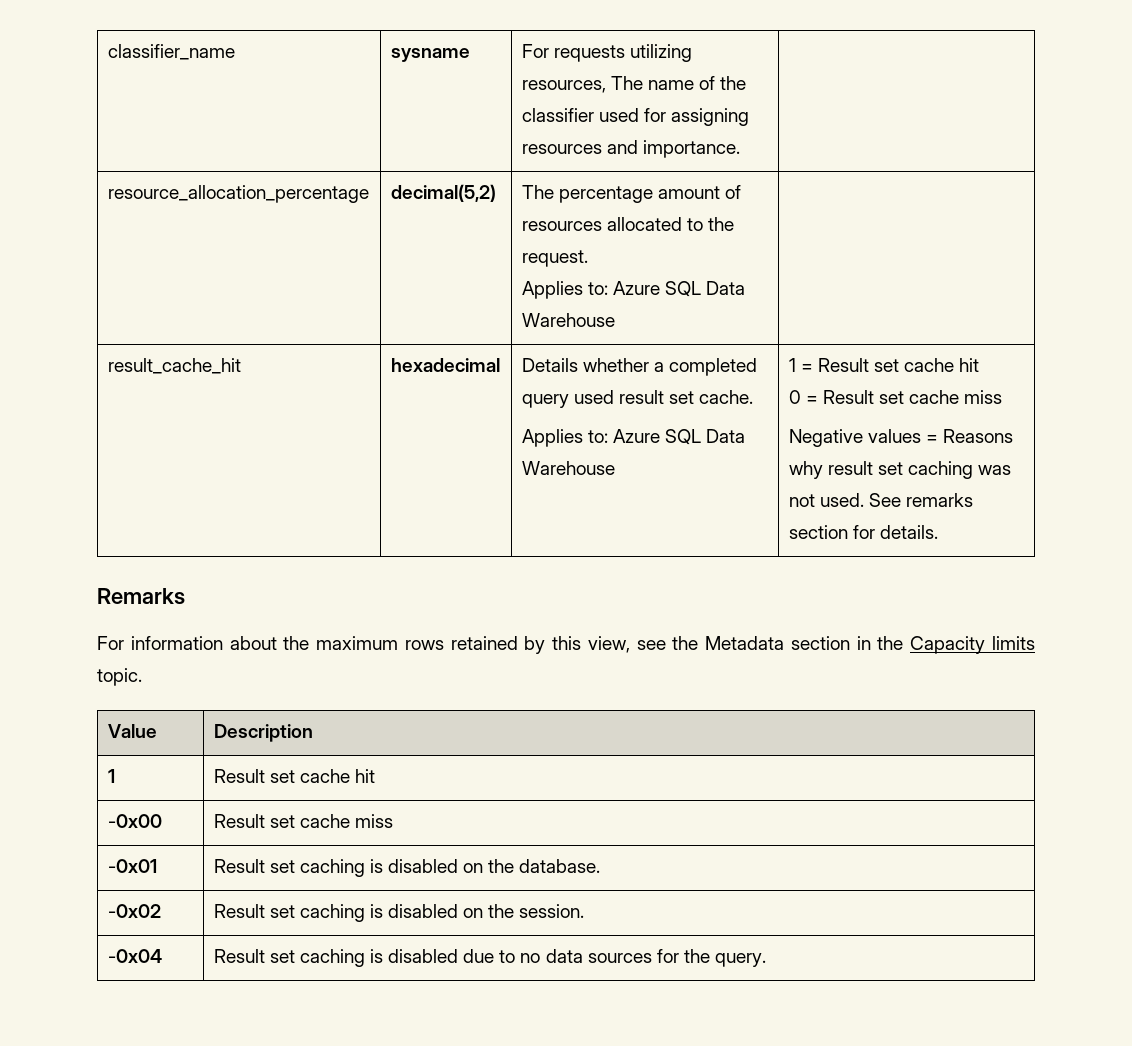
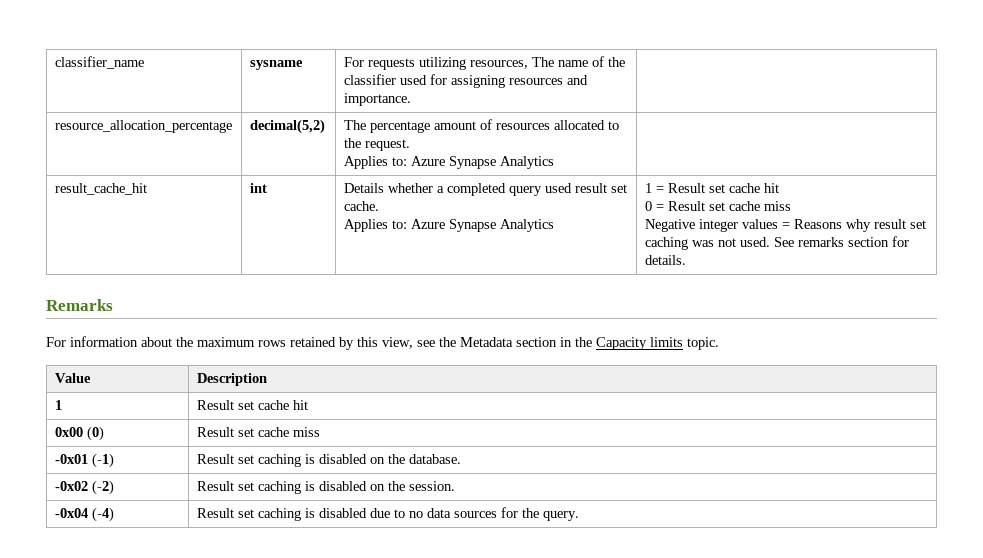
  resource_allocation_percentage | decimal(5,2) | The percentage amount of resources allocated to the request.
- Applies to: Azure SQL Data Warehouse |
+ Applies to: Azure Synapse Analytics |
- hexadecimal
+ int
  Details whether a completed query used result set cache.
- Applies to: Azure SQL Data Warehouse
+ Applies to: Azure Synapse Analytics
- Negative values = Reasons why result set caching was not used.
+ Negative integer values = Reasons why result set caching was not used.
- -0x00 | Result set cache miss
+ 0x00 (0) | Result set cache miss
- -0x01 | Result set caching is disabled on the database.
+ -0x01 (-1) | Result set caching is disabled on the database.
- -0x02 | Result set caching is disabled on the session.
+ -0x02 (-2) | Result set caching is disabled on the session.
- -0x04 | Result set caching is disabled due to no data sources for the query.
+ -0x04 (-4) | Result set caching is disabled due to no data sources for the query.

